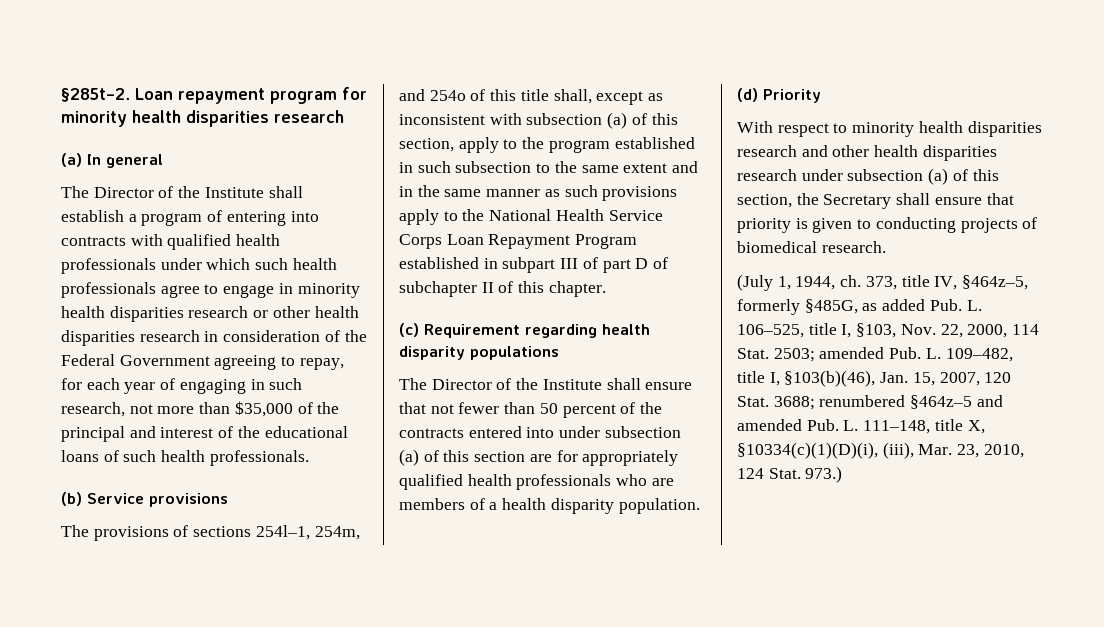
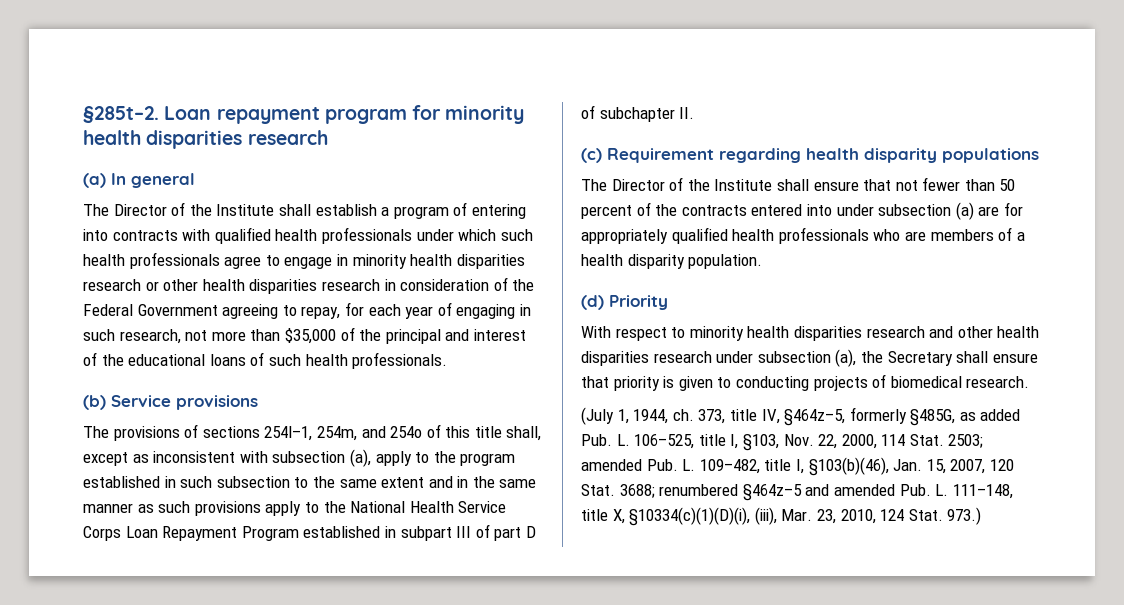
- The provisions of sections 254l–1, 254m, and 254o of this title shall, except as inconsistent with subsection (a) of this section, apply to the program established in such subsection to the same extent and in the same manner as such provisions apply to the National Health Service Corps Loan Repayment Program established in subpart III of part D of subchapter II of this chapter.
+ The provisions of sections 254l–1, 254m, and 254o of this title shall, except as inconsistent with subsection (a), apply to the program established in such subsection to the same extent and in the same manner as such provisions apply to the National Health Service Corps Loan Repayment Program established in subpart III of part D of subchapter II.
- The Director of the Institute shall ensure that not fewer than 50 percent of the contracts entered into under subsection (a) of this section are for appropriately qualified health professionals who are members of a health disparity population.
+ The Director of the Institute shall ensure that not fewer than 50 percent of the contracts entered into under subsection (a) are for appropriately qualified health professionals who are members of a health disparity population.
- With respect to minority health disparities research and other health disparities research under subsection (a) of this section, the Secretary shall ensure that priority is given to conducting projects of biomedical research.
+ With respect to minority health disparities research and other health disparities research under subsection (a), the Secretary shall ensure that priority is given to conducting projects of biomedical research.

